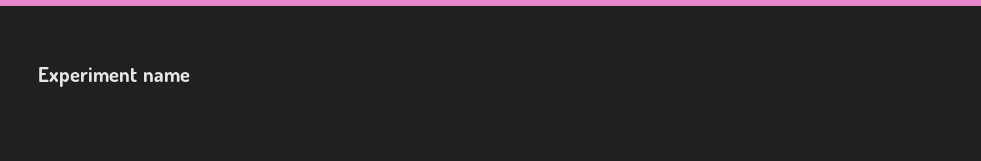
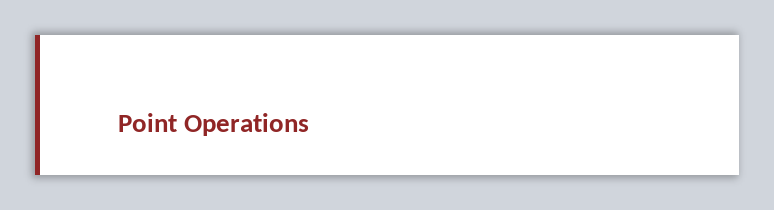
- Experiment name
+ Point Operations

